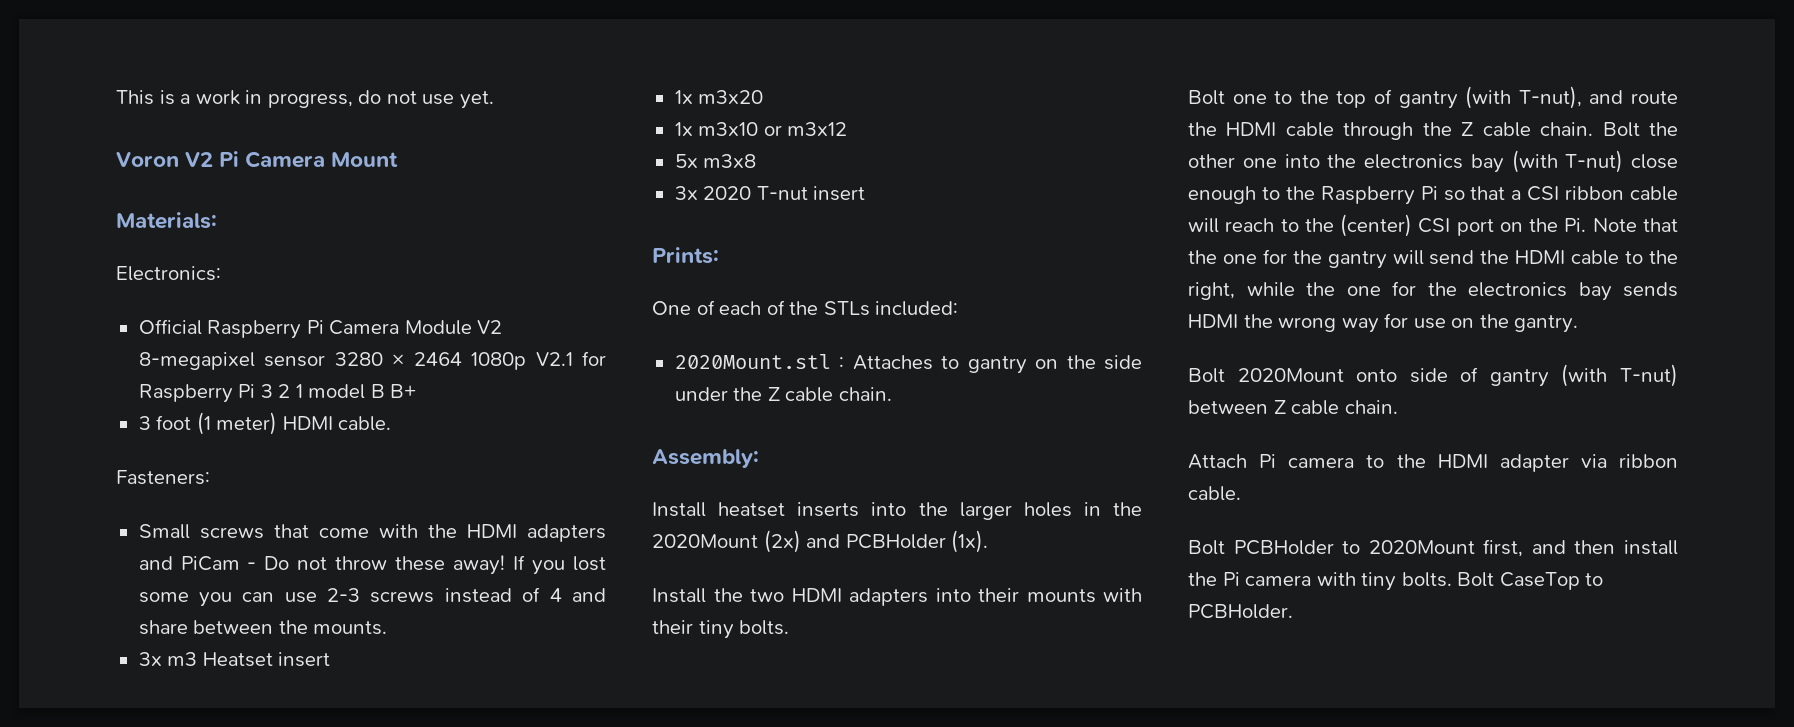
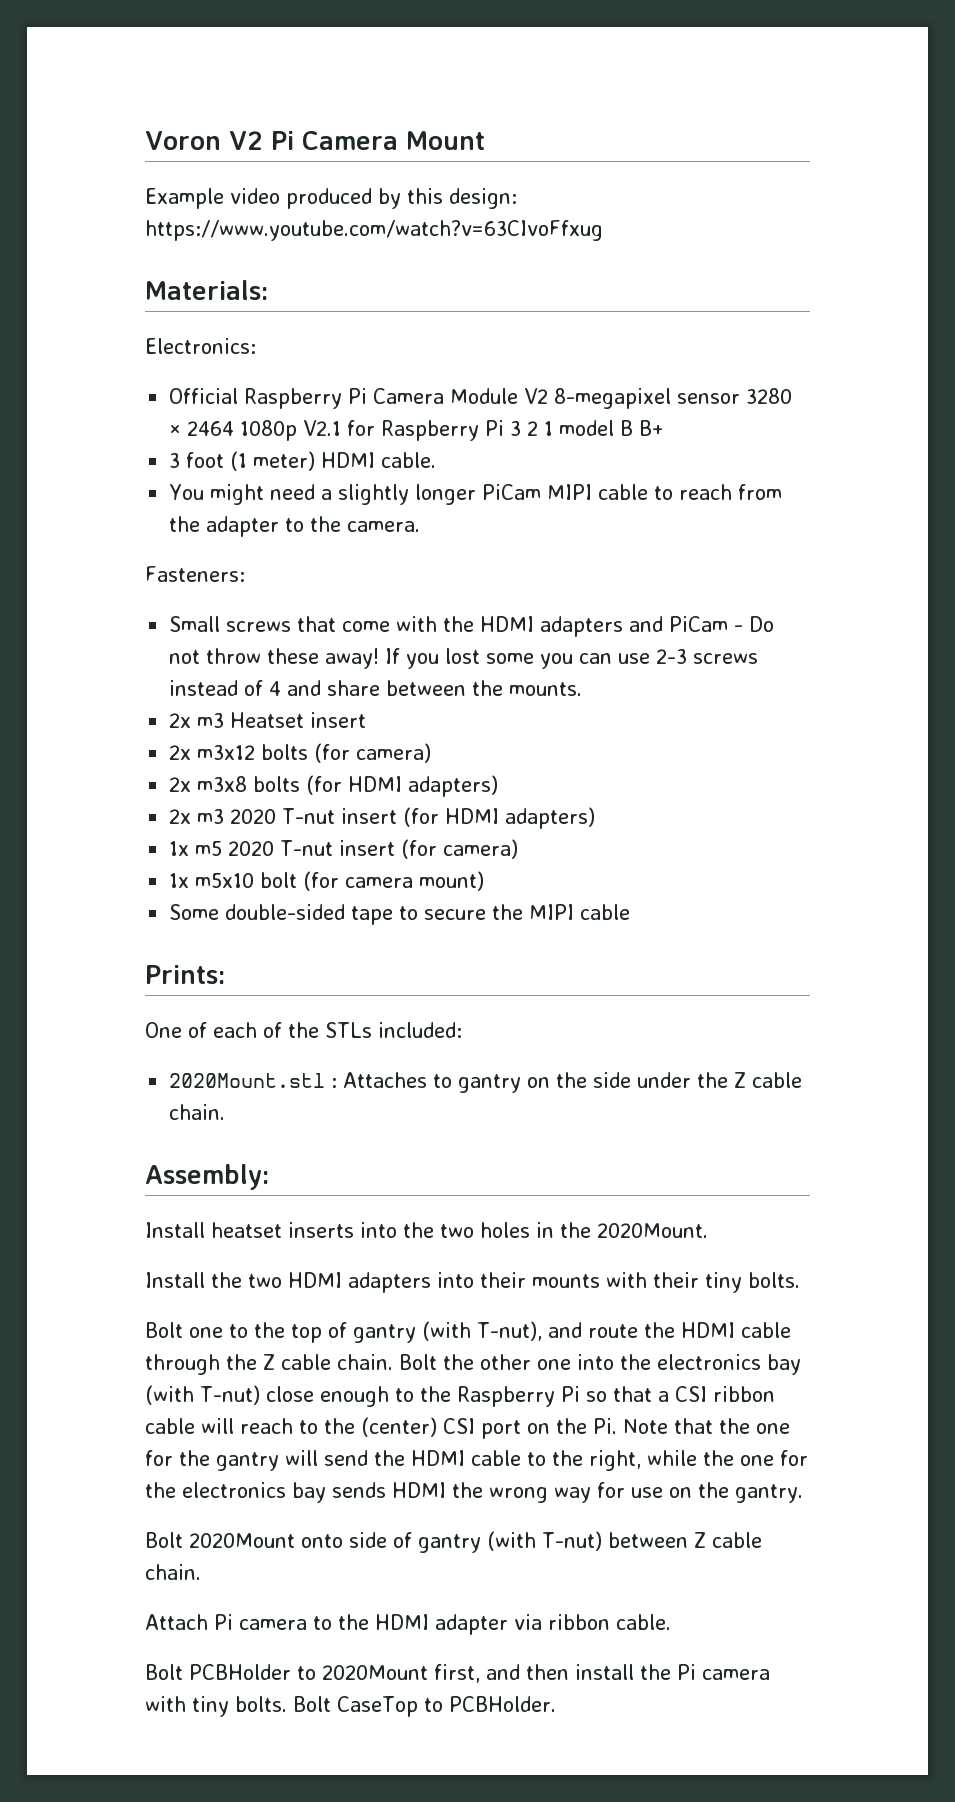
- This is a work in progress, do not use yet.
+ Example video produced by this design: https://www.youtube.com/watch?v=63CIvoFfxug
+ You might need a slightly longer PiCam MIPI cable to reach from the adapter to the camera.
- 3x m3 Heatset insert
+ 2x m3 Heatset insert
- 1x m3x20
- 1x m3x10 or m3x12
- 5x m3x8
- 3x 2020 T-nut insert
+ 2x m3x12 bolts (for camera)
+ 2x m3x8 bolts (for HDMI adapters)
+ 2x m3 2020 T-nut insert (for HDMI adapters)
+ 1x m5 2020 T-nut insert (for camera)
+ 1x m5x10 bolt (for camera mount)
+ Some double-sided tape to secure the MIPI cable
- Install heatset inserts into the larger holes in the 2020Mount (2x) and PCBHolder (1x).
+ Install heatset inserts into the two holes in the 2020Mount.

